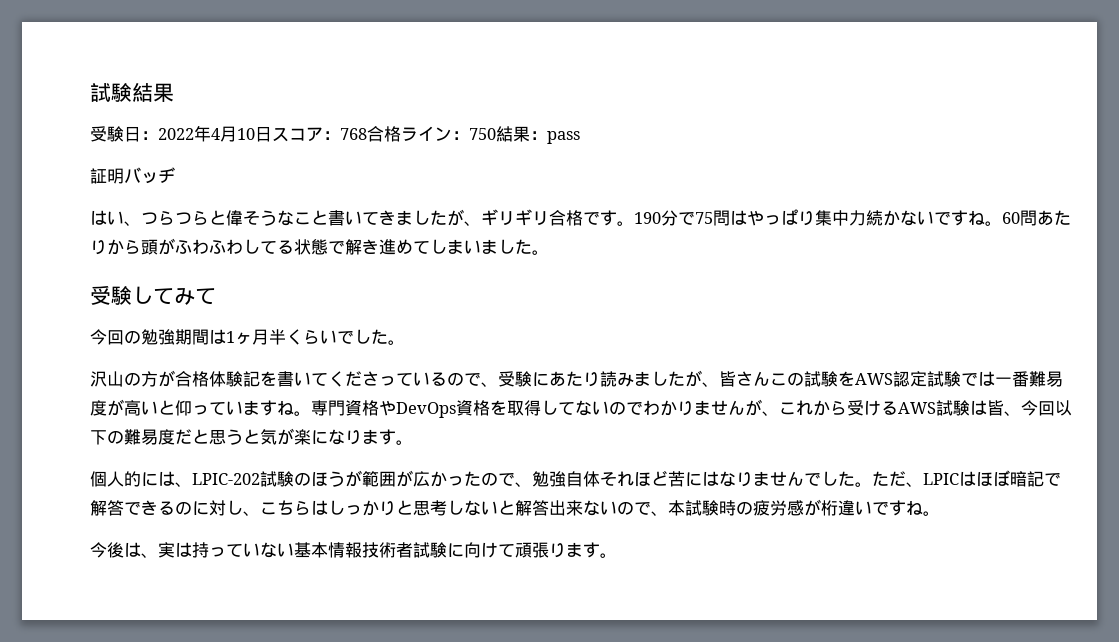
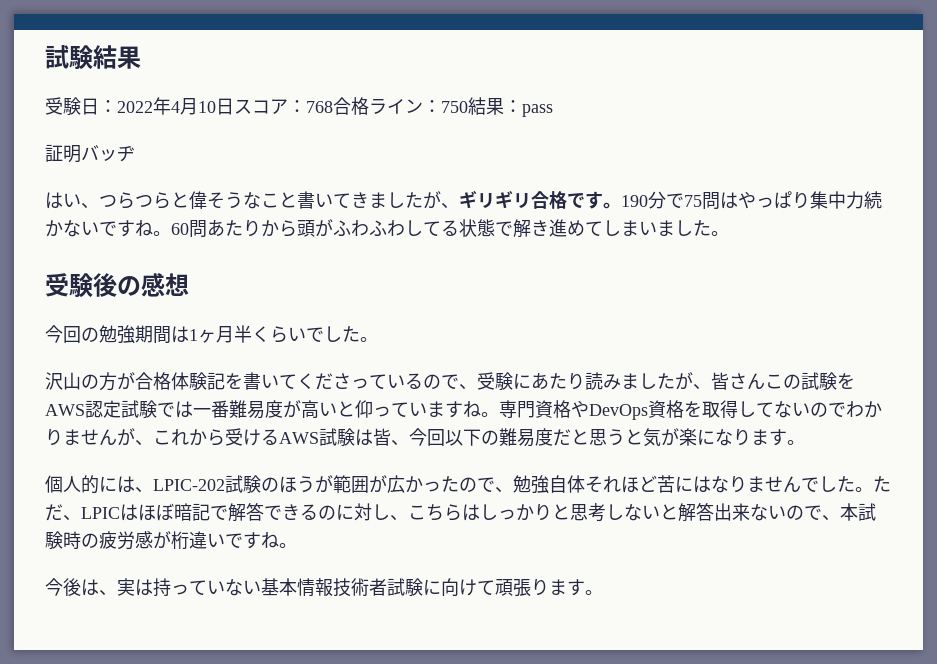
- 受験してみて
+ 受験後の感想

